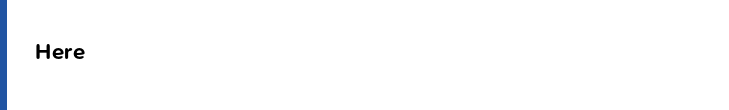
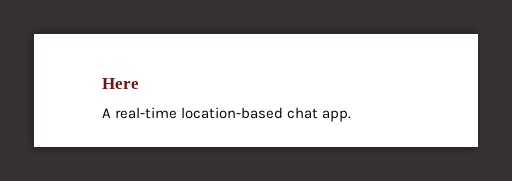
+ A real-time location-based chat app.

